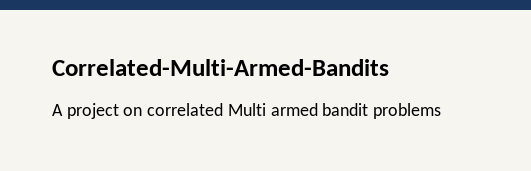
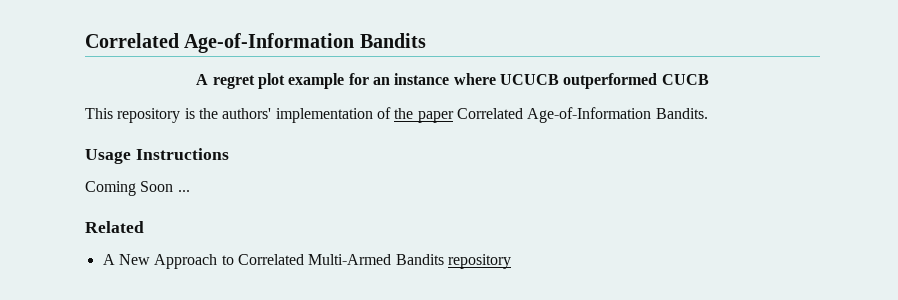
- Correlated-Multi-Armed-Bandits
- A project on correlated Multi armed bandit problems
+ Correlated Age-of-Information Bandits
+ A regret plot example for an instance where UCUCB outperformed CUCB
+ This repository is the authors' implementation of the paper Correlated Age-of-Information Bandits.
+ Usage Instructions
+ Coming Soon ...
+ Related
+ A New Approach to Correlated Multi-Armed Bandits repository

